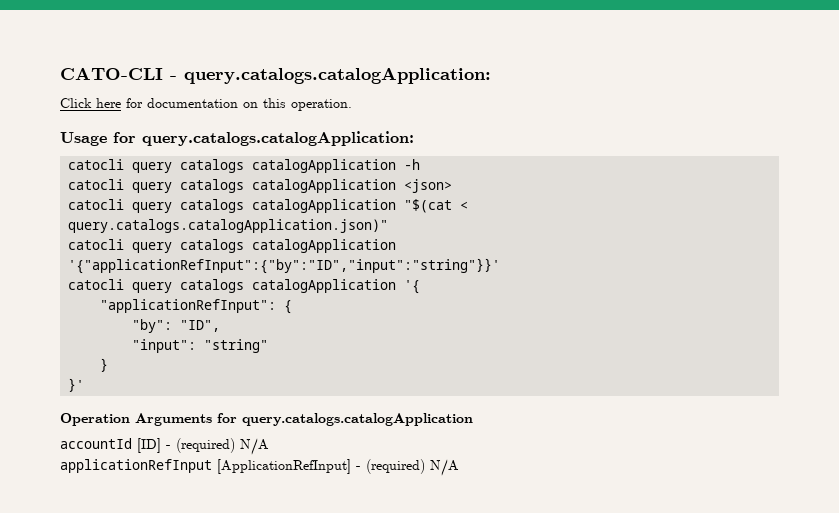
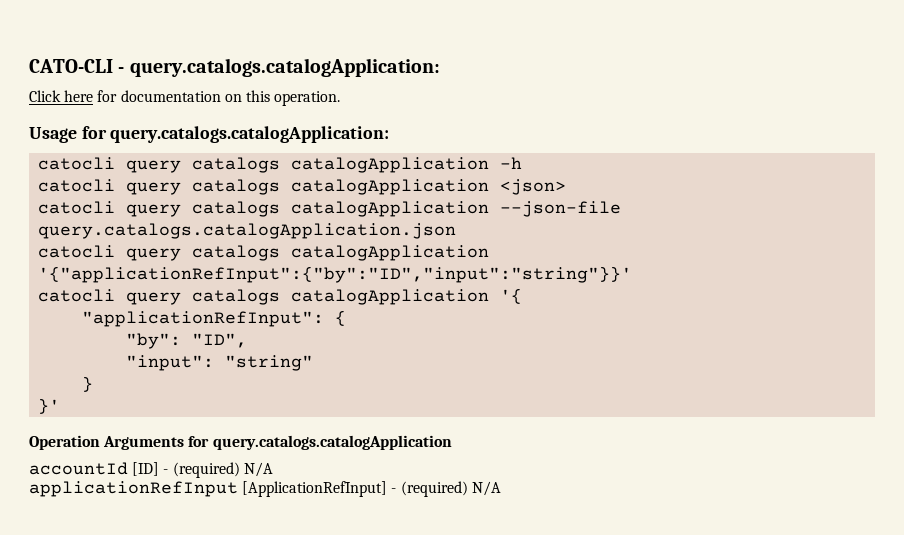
- catocli query catalogs catalogApplication "$(cat < query.catalogs.catalogApplication.json)"
+ catocli query catalogs catalogApplication --json-file query.catalogs.catalogApplication.json

